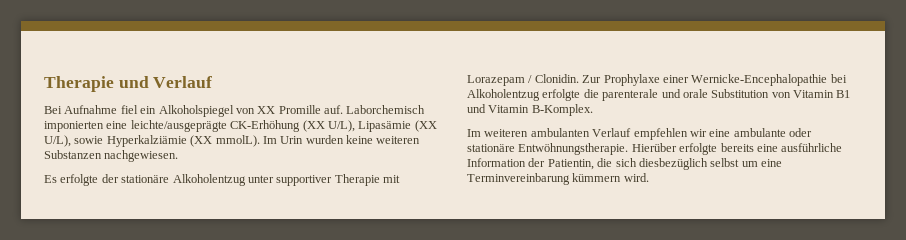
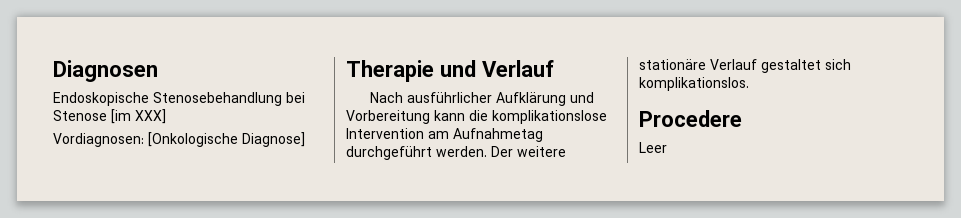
+ Diagnosen
+ Endoskopische Stenosebehandlung bei Stenose [im XXX]
+ Vordiagnosen: [Onkologische Diagnose]
  Therapie und Verlauf
- Bei Aufnahme fiel ein Alkoholspiegel von XX Promille auf. Laborchemisch imponierten eine leichte/ausgeprägte CK-Erhöhung (XX U/L), Lipasämie (XX U/L), sowie Hyperkalziämie (XX mmolL). Im Urin wurden keine weiteren Substanzen nachgewiesen.
- Es erfolgte der stationäre Alkoholentzug unter supportiver Therapie mit Lorazepam / Clonidin. Zur Prophylaxe einer Wernicke-Encephalopathie bei Alkoholentzug erfolgte die parenterale und orale Substitution von Vitamin B1 und Vitamin B-Komplex.
- Im weiteren ambulanten Verlauf empfehlen wir eine ambulante oder stationäre Entwöhnungstherapie. Hierüber erfolgte bereits eine ausführliche Information der Patientin, die sich diesbezüglich selbst um eine Terminvereinbarung kümmern wird.
+ Nach ausführlicher Aufklärung und Vorbereitung kann die komplikationslose Intervention am Aufnahmetag durchgeführt werden. Der weitere stationäre Verlauf gestaltet sich komplikationslos.
+ Procedere
+ Leer

